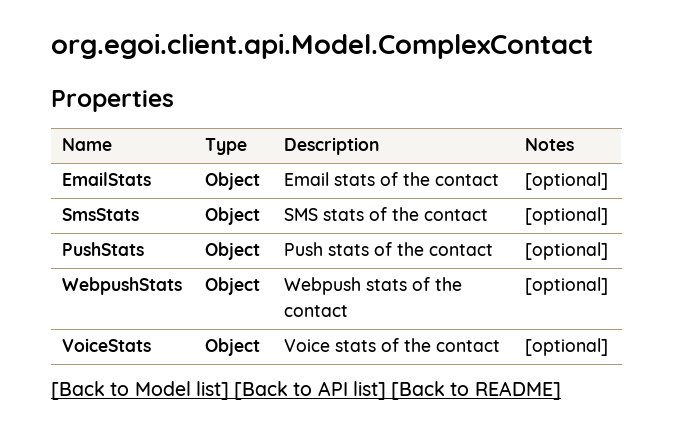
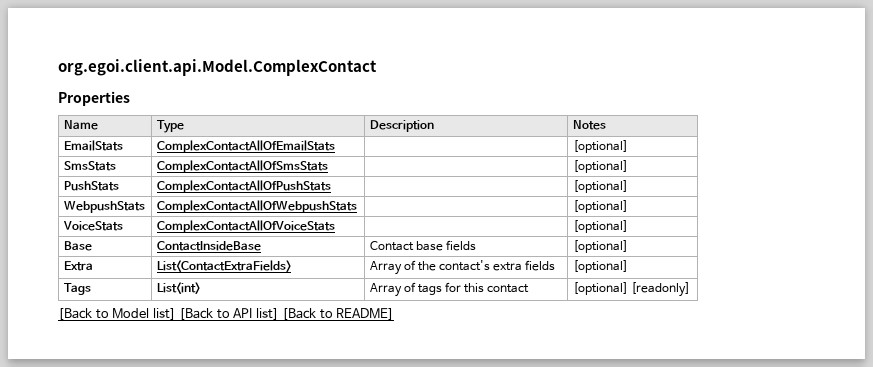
- EmailStats | Object | Email stats of the contact | [optional]
- SmsStats | Object | SMS stats of the contact | [optional]
- PushStats | Object | Push stats of the contact | [optional]
- WebpushStats | Object | Webpush stats of the contact | [optional]
- VoiceStats | Object | Voice stats of the contact | [optional]
+ EmailStats | ComplexContactAllOfEmailStats | | [optional]
+ SmsStats | ComplexContactAllOfSmsStats | | [optional]
+ PushStats | ComplexContactAllOfPushStats | | [optional]
+ WebpushStats | ComplexContactAllOfWebpushStats | | [optional]
+ VoiceStats | ComplexContactAllOfVoiceStats | | [optional]
+ Base | ContactInsideBase | Contact base fields | [optional]
+ Extra | List<ContactExtraFields> | Array of the contact's extra fields | [optional]
+ Tags | List<int> | Array of tags for this contact | [optional] [readonly]

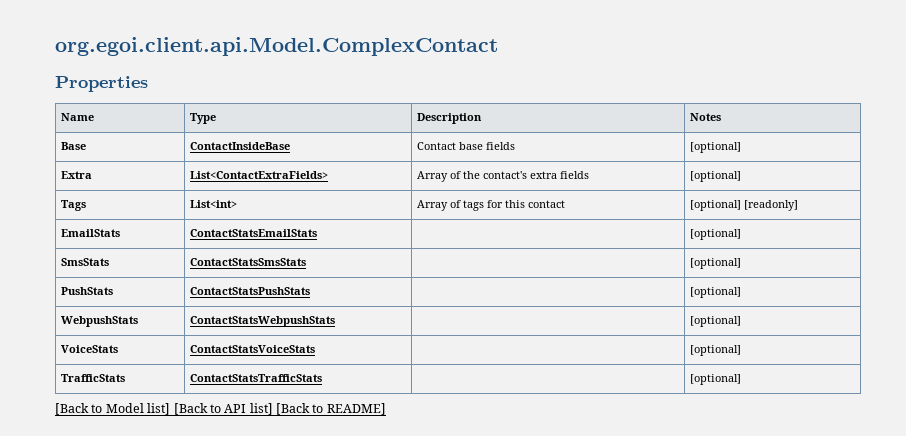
- EmailStats | ComplexContactAllOfEmailStats | | [optional]
- SmsStats | ComplexContactAllOfSmsStats | | [optional]
- PushStats | ComplexContactAllOfPushStats | | [optional]
- WebpushStats | ComplexContactAllOfWebpushStats | | [optional]
- VoiceStats | ComplexContactAllOfVoiceStats | | [optional]
+ EmailStats | ContactStatsEmailStats | | [optional]
+ SmsStats | ContactStatsSmsStats | | [optional]
+ PushStats | ContactStatsPushStats | | [optional]
+ WebpushStats | ContactStatsWebpushStats | | [optional]
+ VoiceStats | ContactStatsVoiceStats | | [optional]
+ TrafficStats | ContactStatsTrafficStats | | [optional]

